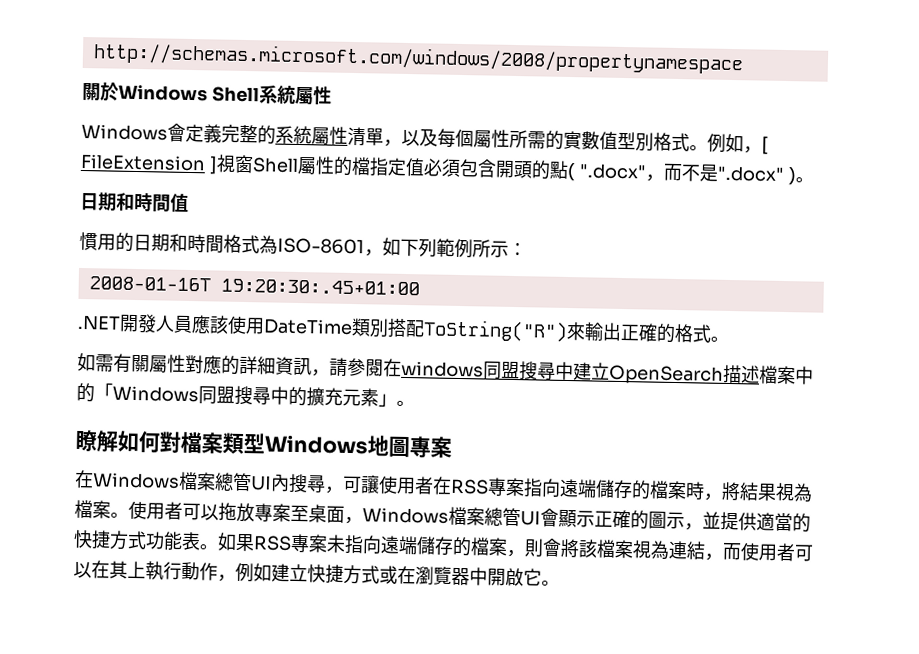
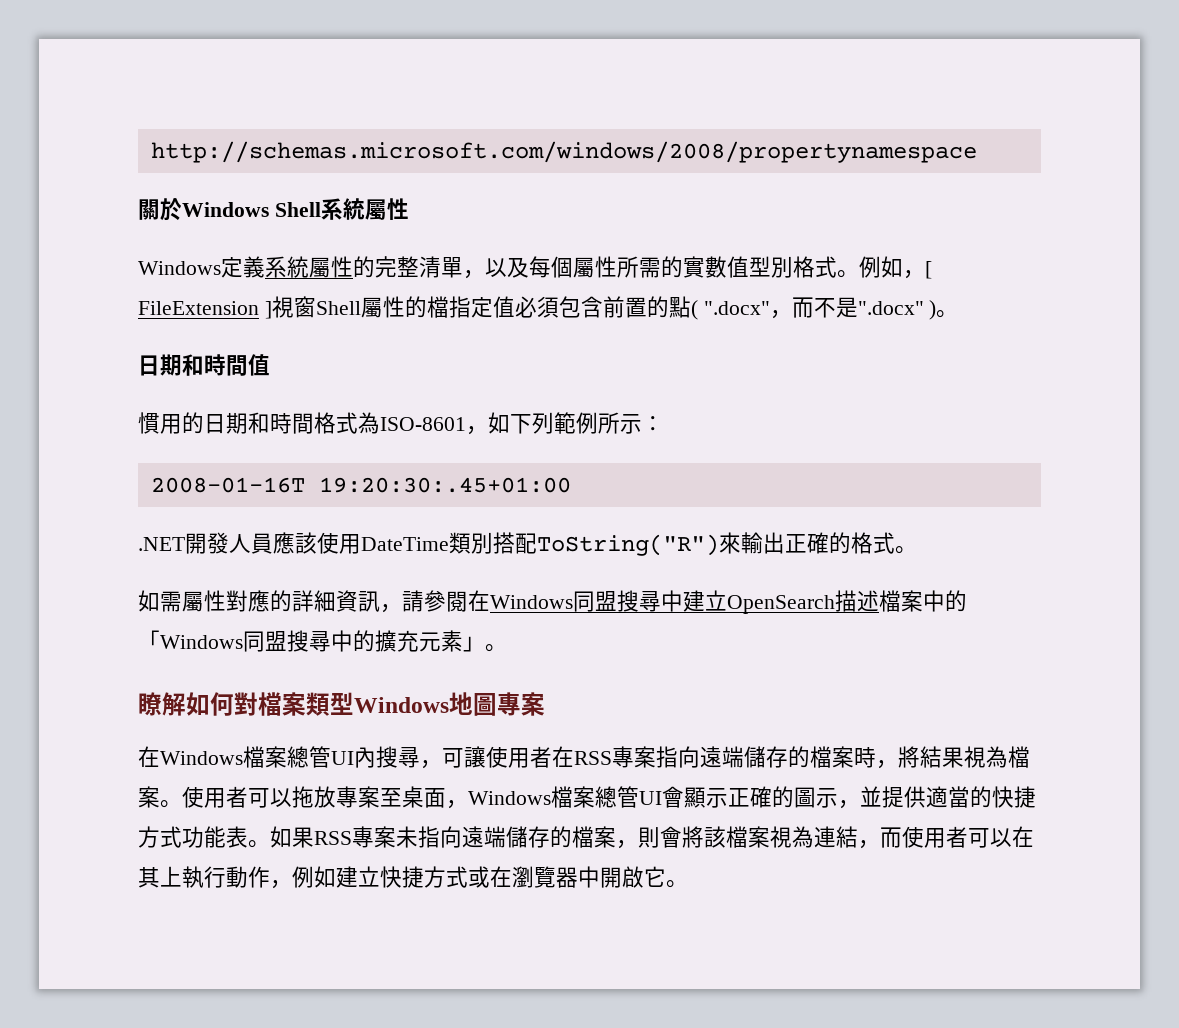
- Windows會定義完整的系統屬性清單，以及每個屬性所需的實數值型別格式。
+ Windows定義系統屬性的完整清單，以及每個屬性所需的實數值型別格式。
- 例如，[ FileExtension ]視窗Shell屬性的檔指定值必須包含開頭的點( ".docx"，而不是".docx" )。
+ 例如，[ FileExtension ]視窗Shell屬性的檔指定值必須包含前置的點( ".docx"，而不是".docx" )。
- 如需有關屬性對應的詳細資訊，請參閱在windows同盟搜尋中建立OpenSearch描述檔案中的「Windows同盟搜尋中的擴充元素」。
+ 如需屬性對應的詳細資訊，請參閱在Windows同盟搜尋中建立OpenSearch描述檔案中的「Windows同盟搜尋中的擴充元素」。

